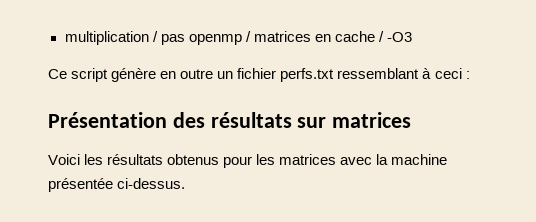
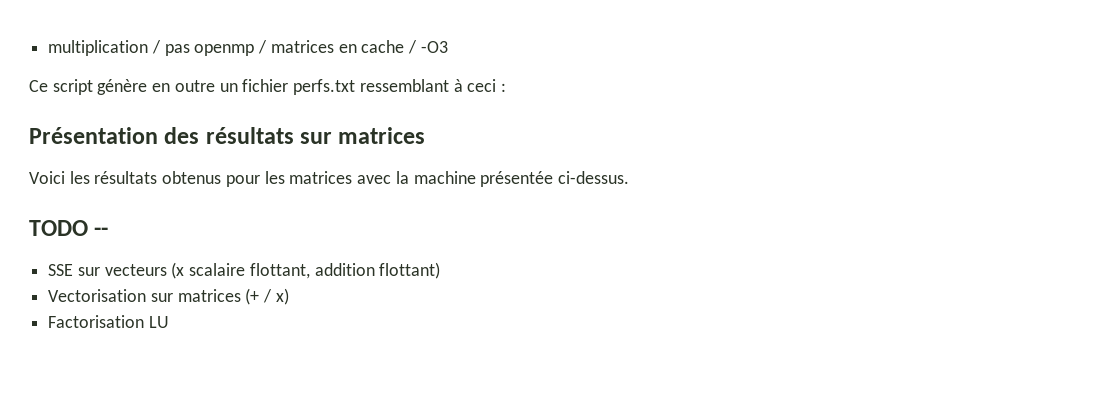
+ TODO --
+ SSE sur vecteurs (x scalaire flottant, addition flottant)
+ Vectorisation sur matrices (+ / x)
+ Factorisation LU

